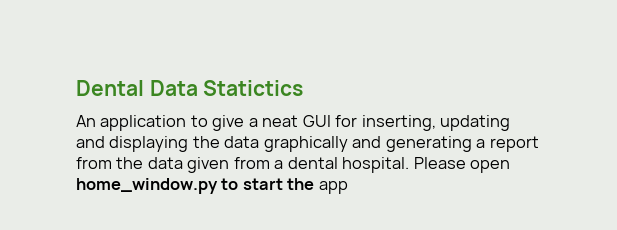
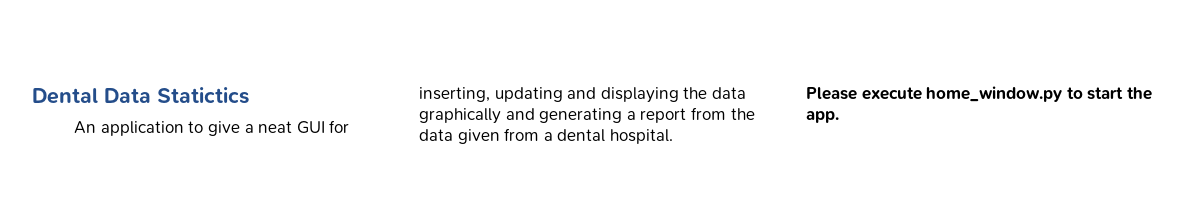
- An application to give a neat GUI for inserting, updating and displaying the data graphically and generating a report from the data given from a dental hospital. Please open home_window.py to start the app
+ An application to give a neat GUI for inserting, updating and displaying the data graphically and generating a report from the data given from a dental hospital.
+ Please execute home_window.py to start the app.

